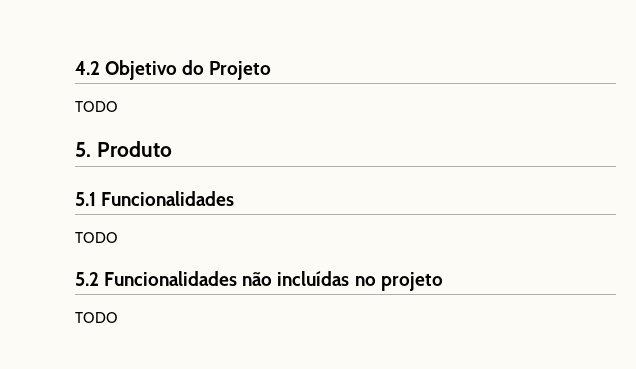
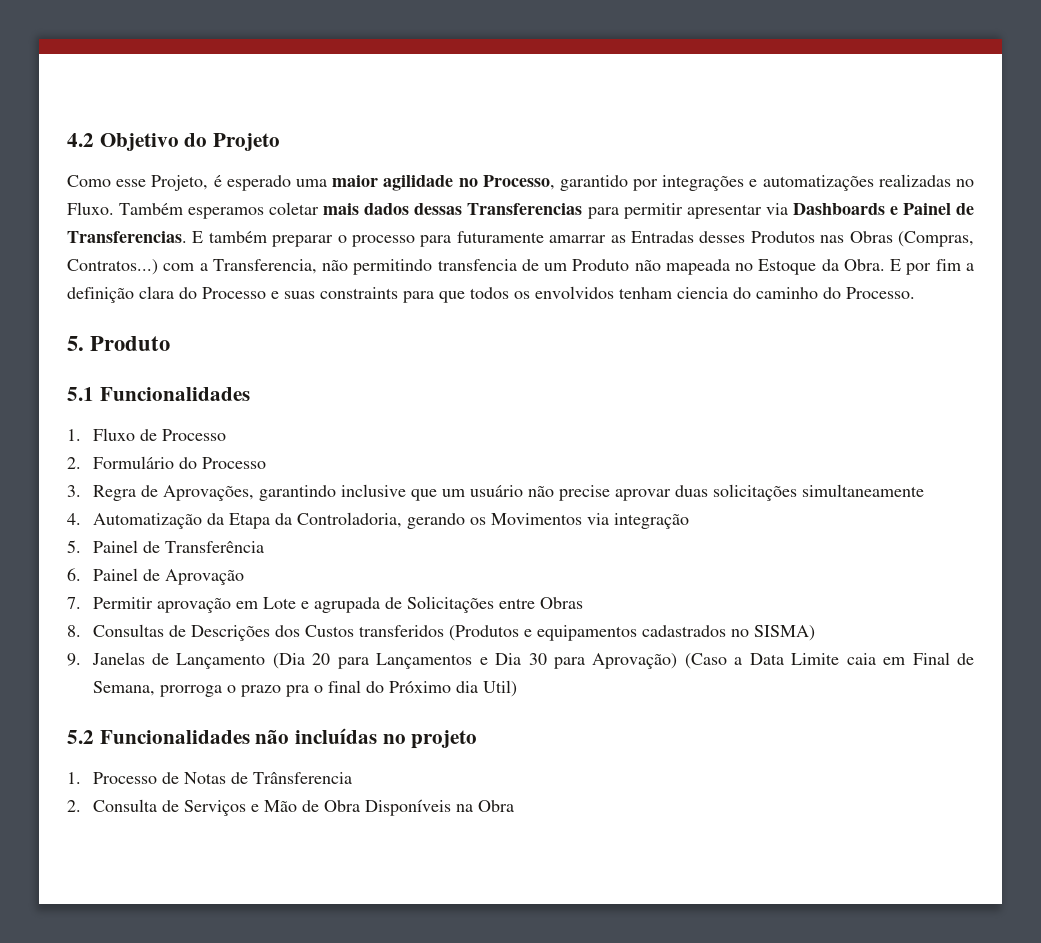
  4.2 Objetivo do Projeto
- TODO
+ Como esse Projeto, é esperado uma maior agilidade no Processo, garantido por integrações e automatizações realizadas no Fluxo. Também esperamos coletar mais dados dessas Transferencias para permitir apresentar via Dashboards e Painel de Transferencias. E também preparar o processo para futuramente amarrar as Entradas desses Produtos nas Obras (Compras, Contratos...) com a Transferencia, não permitindo transfencia de um Produto não mapeada no Estoque da Obra. E por fim a definição clara do Processo e suas constraints para que todos os envolvidos tenham ciencia do caminho do Processo.
  5. Produto
  5.1 Funcionalidades
- TODO
+ 1. Fluxo de Processo
+ 2. Formulário do Processo
+ 3. Regra de Aprovações, garantindo inclusive que um usuário não precise aprovar duas solicitações simultaneamente
+ 4. Automatização da Etapa da Controladoria, gerando os Movimentos via integração
+ 5. Painel de Transferência
+ 6. Painel de Aprovação
+ 7. Permitir aprovação em Lote e agrupada de Solicitações entre Obras
+ 8. Consultas de Descrições dos Custos transferidos (Produtos e equipamentos cadastrados no SISMA)
+ 9. Janelas de Lançamento (Dia 20 para Lançamentos e Dia 30 para Aprovação) (Caso a Data Limite caia em Final de Semana, prorroga o prazo pra o final do Próximo dia Util)
  5.2 Funcionalidades não incluídas no projeto
- TODO
+ 1. Processo de Notas de Trânsferencia
+ 2. Consulta de Serviços e Mão de Obra Disponíveis na Obra

